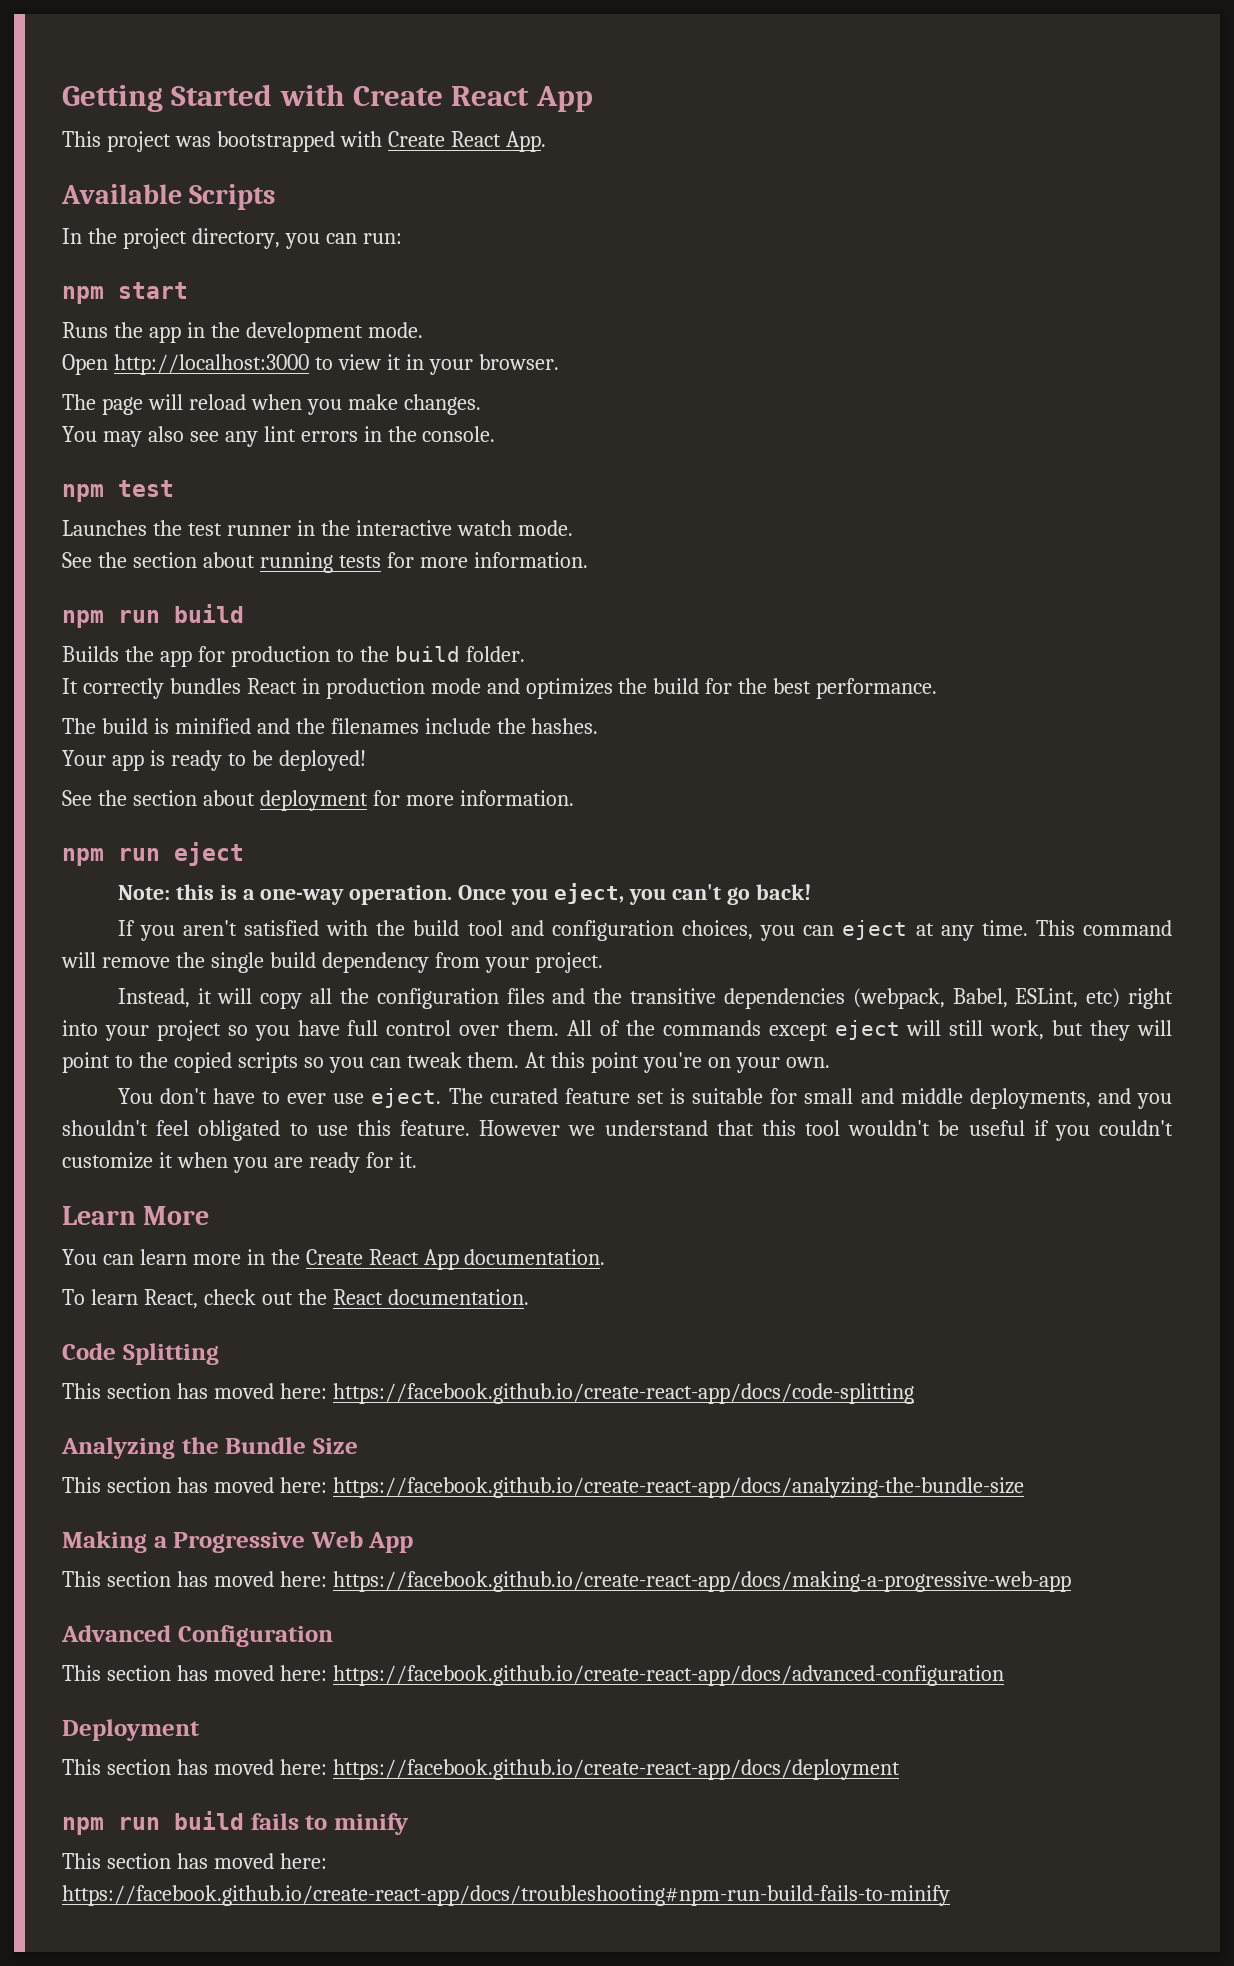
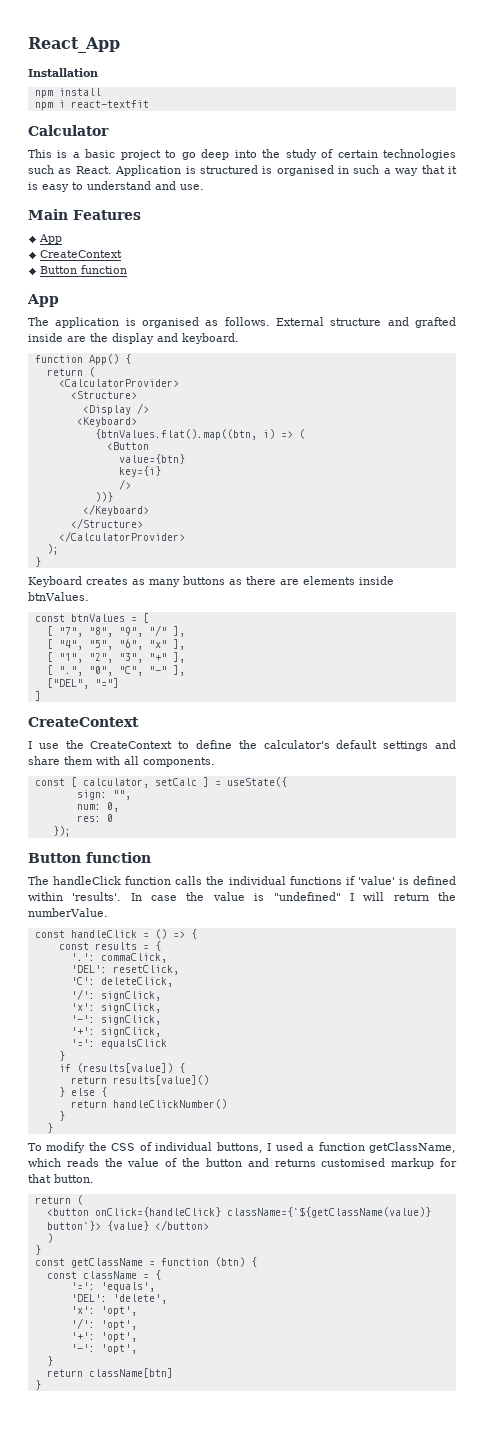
- Getting Started with Create React App
- This project was bootstrapped with Create React App.
- Available Scripts
- In the project directory, you can run:
- npm start
- Runs the app in the development mode.
- Open http://localhost:3000 to view it in your browser.
- The page will reload when you make changes.
- You may also see any lint errors in the console.
- npm test
- Launches the test runner in the interactive watch mode.
- See the section about running tests for more information.
- npm run build
- Builds the app for production to the build folder.
- It correctly bundles React in production mode and optimizes the build for the best performance.
- The build is minified and the filenames include the hashes.
- Your app is ready to be deployed!
- See the section about deployment for more information.
- npm run eject
- Note: this is a one-way operation. Once you eject, you can't go back!
- If you aren't satisfied with the build tool and configuration choices, you can eject at any time. This command will remove the single build dependency from your project.
- Instead, it will copy all the configuration files and the transitive dependencies (webpack, Babel, ESLint, etc) right into your project so you have full control over them. All of the commands except eject will still work, but they will point to the copied scripts so you can tweak them. At this point you're on your own.
- You don't have to ever use eject. The curated feature set is suitable for small and middle deployments, and you shouldn't feel obligated to use this feature. However we understand that this tool wouldn't be useful if you couldn't customize it when you are ready for it.
- Learn More
- You can learn more in the Create React App documentation.
- To learn React, check out the React documentation.
- Code Splitting
- This section has moved here: https://facebook.github.io/create-react-app/docs/code-splitting
- Analyzing the Bundle Size
- This section has moved here: https://facebook.github.io/create-react-app/docs/analyzing-the-bundle-size
- Making a Progressive Web App
- This section has moved here: https://facebook.github.io/create-react-app/docs/making-a-progressive-web-app
- Advanced Configuration
- This section has moved here: https://facebook.github.io/create-react-app/docs/advanced-configuration
- Deployment
- This section has moved here: https://facebook.github.io/create-react-app/docs/deployment
- npm run build fails to minify
- This section has moved here: https://facebook.github.io/create-react-app/docs/troubleshooting#npm-run-build-fails-to-minify
+ React_App
+ Installation
+ npm install
+ npm i react-textfit
+ Calculator
+ This is a basic project to go deep into the study of certain technologies such as React. Application is structured is organised in such a way that it is easy to understand and use.
+ Main Features
+ App
+ CreateContext
+ Button function
+ App
+ The application is organised as follows. External structure and grafted inside are the display and keyboard.
+ function App() {
+ return (
+ <CalculatorProvider>
+ <Structure>
+ <Display />
+ <Keyboard>
+ {btnValues.flat().map((btn, i) => (
+ <Button
+ value={btn}
+ key={i}
+ />
+ ))}
+ </Keyboard>
+ </Structure>
+ </CalculatorProvider>
+ );
+ }
+ Keyboard creates as many buttons as there are elements inside btnValues.
+ const btnValues = [
+ [ "7", "8", "9", "/" ],
+ [ "4", "5", "6", "x" ],
+ [ "1", "2", "3", "+" ],
+ [ ".", "0", "C", "-" ],
+ ["DEL", "="]
+ ]
+ CreateContext
+ I use the CreateContext to define the calculator's default settings and share them with all components.
+ const [ calculator, setCalc ] = useState({
+ sign: "",
+ num: 0,
+ res: 0
+ });
+ Button function
+ The handleClick function calls the individual functions if 'value' is defined within 'results'. In case the value is "undefined" I will return the numberValue.
+ const handleClick = () => {
+ const results = {
+ '.': commaClick,
+ 'DEL': resetClick,
+ 'C': deleteClick,
+ '/': signClick,
+ 'x': signClick,
+ '-': signClick,
+ '+': signClick,
+ '=': equalsClick
+ }
+ if (results[value]) {
+ return results[value]()
+ } else {
+ return handleClickNumber()
+ }
+ }
+ To modify the CSS of individual buttons, I used a function getClassName, which reads the value of the button and returns customised markup for that button.
+ return (
+ <button onClick={handleClick} className={`${getClassName(value)} button`}> {value} </button>
+ )
+ }
+ const getClassName = function (btn) {
+ const className = {
+ '=': 'equals',
+ 'DEL': 'delete',
+ 'x': 'opt',
+ '/': 'opt',
+ '+': 'opt',
+ '-': 'opt',
+ }
+ return className[btn]
+ }

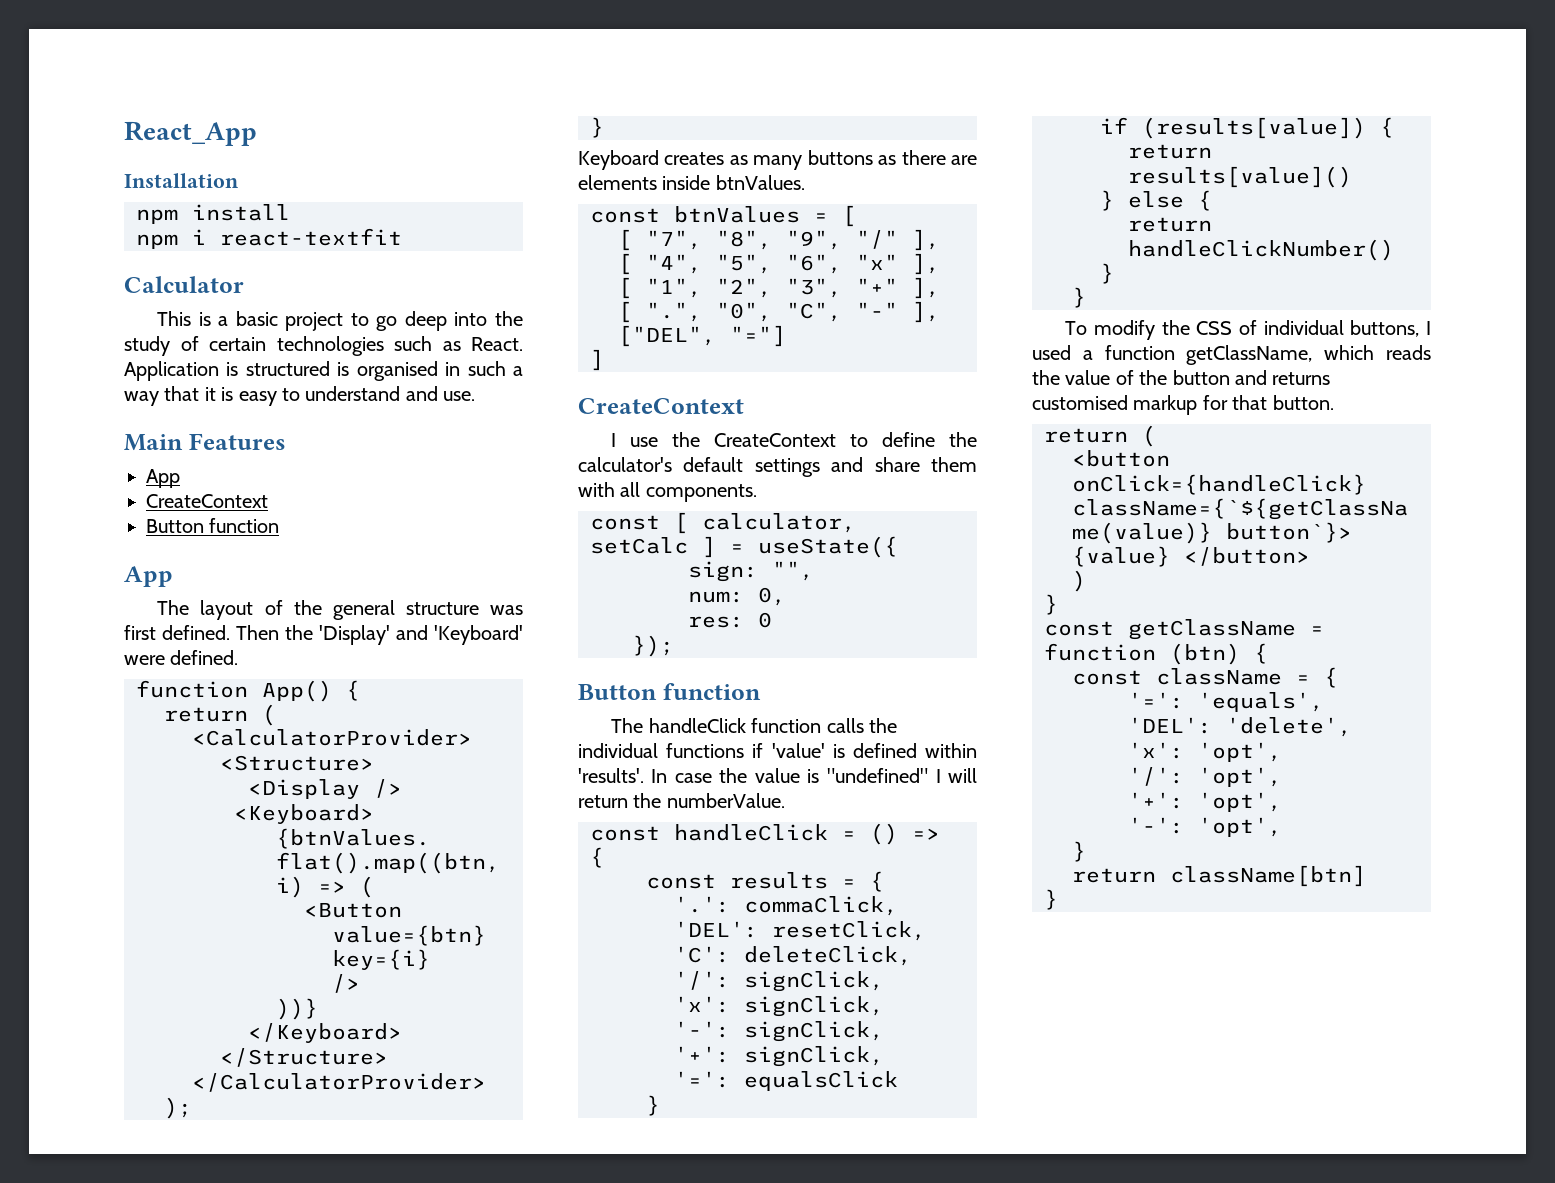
- The application is organised as follows. External structure and grafted inside are the display and keyboard.
+ The layout of the general structure was first defined. Then the 'Display' and 'Keyboard' were defined.

